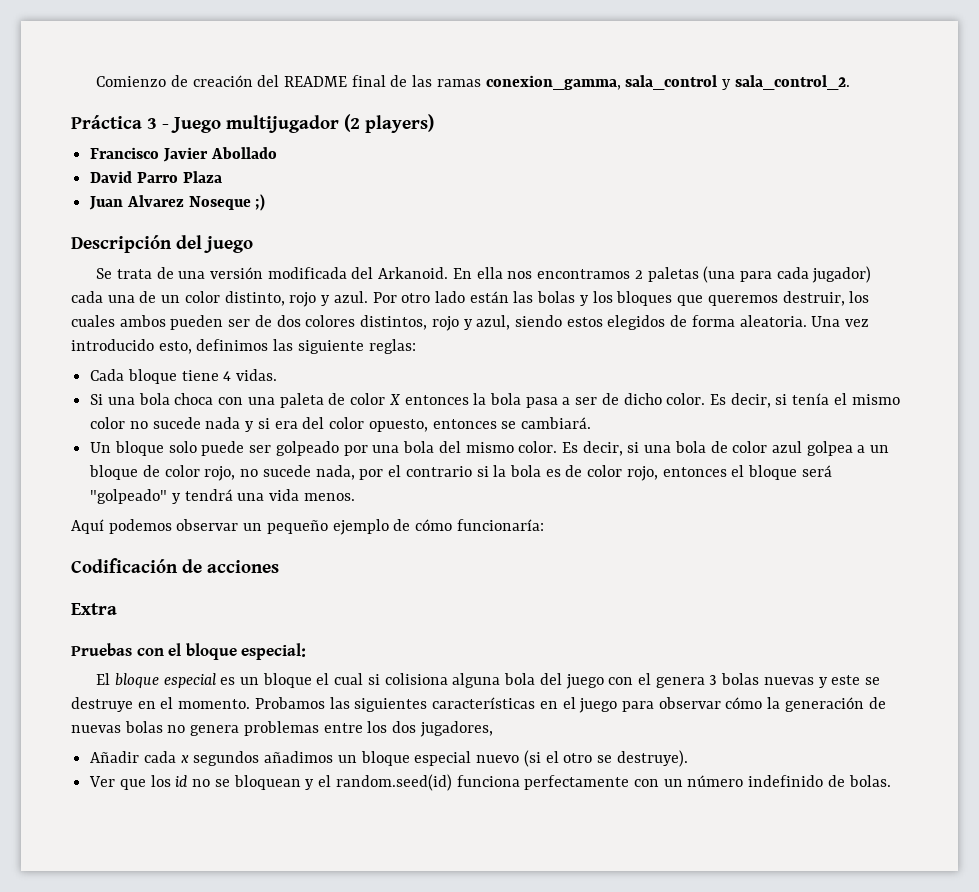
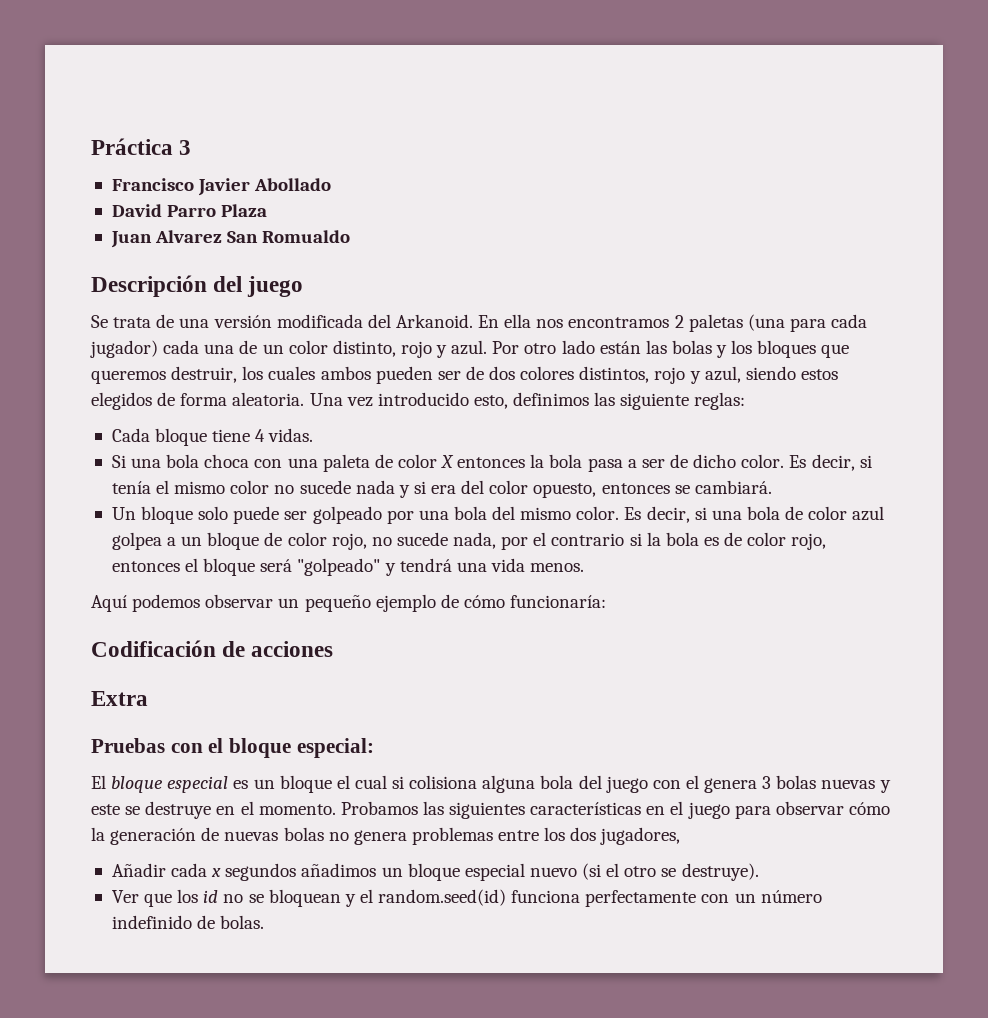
- Comienzo de creación del README final de las ramas conexion_gamma, sala_control y sala_control_2.
- Práctica 3 - Juego multijugador (2 players)
+ Práctica 3
- Juan Alvarez Noseque ;)
+ Juan Alvarez San Romualdo

